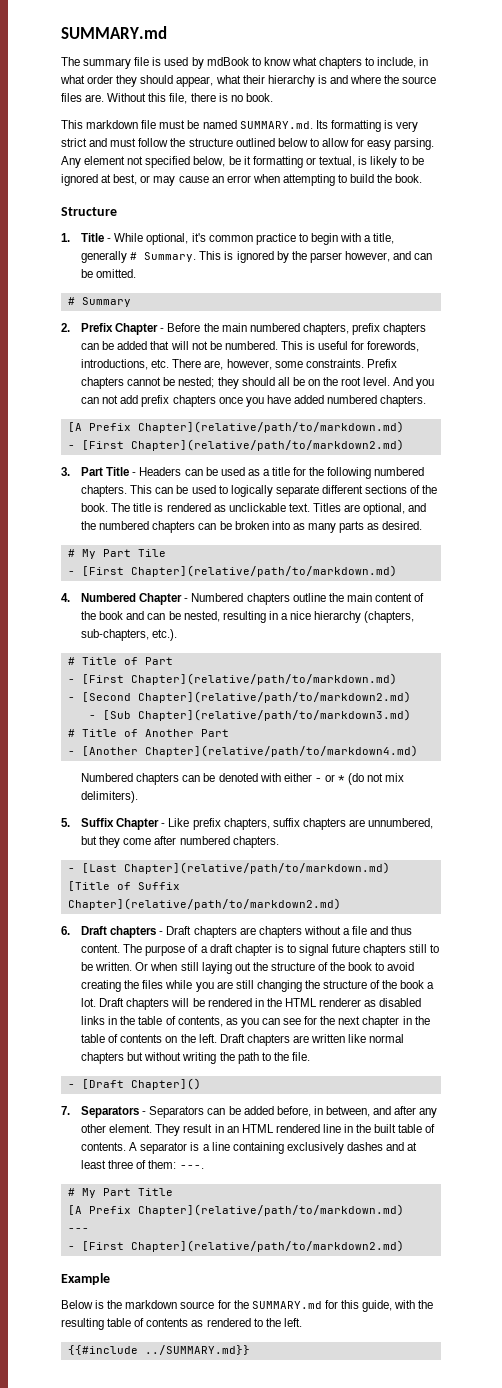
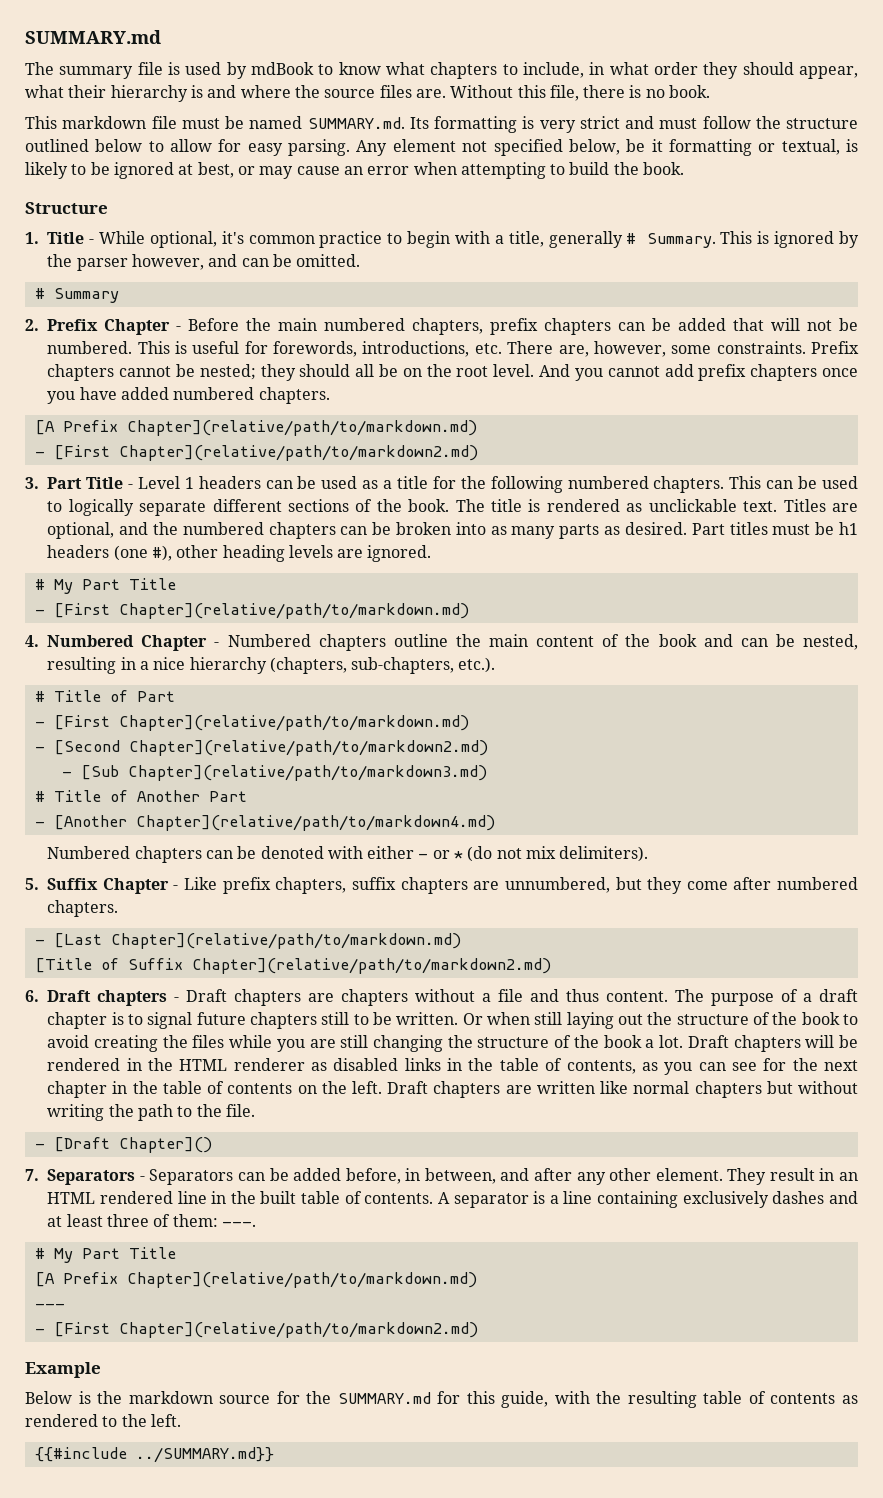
- And you can not add prefix chapters once you have added numbered chapters.
+ And you cannot add prefix chapters once you have added numbered chapters.
- 3. Part Title - Headers can be used as a title for the following numbered chapters.
+ 3. Part Title - Level 1 headers can be used as a title for the following numbered chapters.
- Titles are optional, and the numbered chapters can be broken into as many parts as desired.
- # My Part Tile
+ Titles are optional, and the numbered chapters can be broken into as many parts as desired. Part titles must be h1 headers (one #), other heading levels are ignored.
+ # My Part Title

